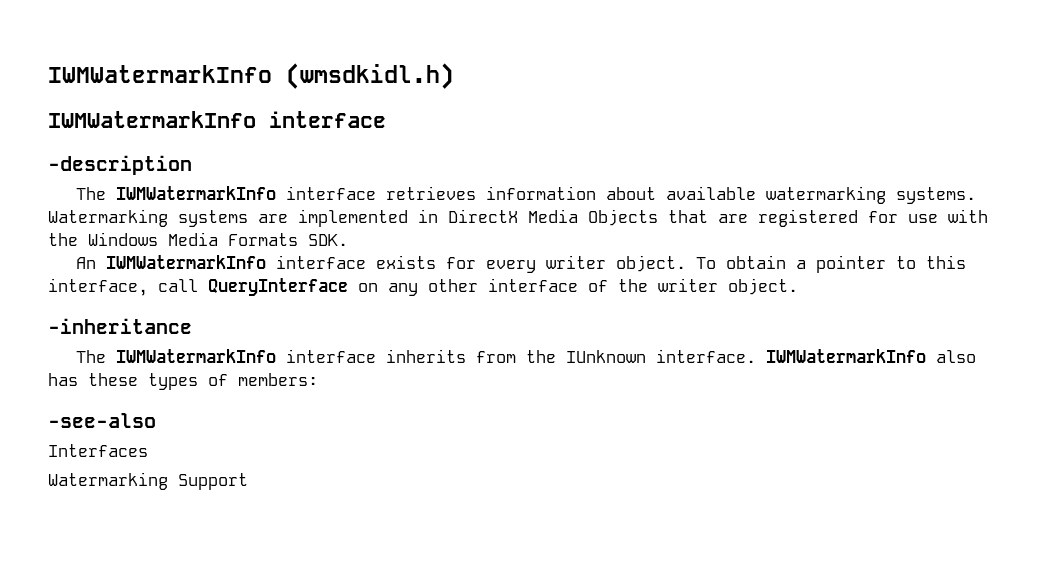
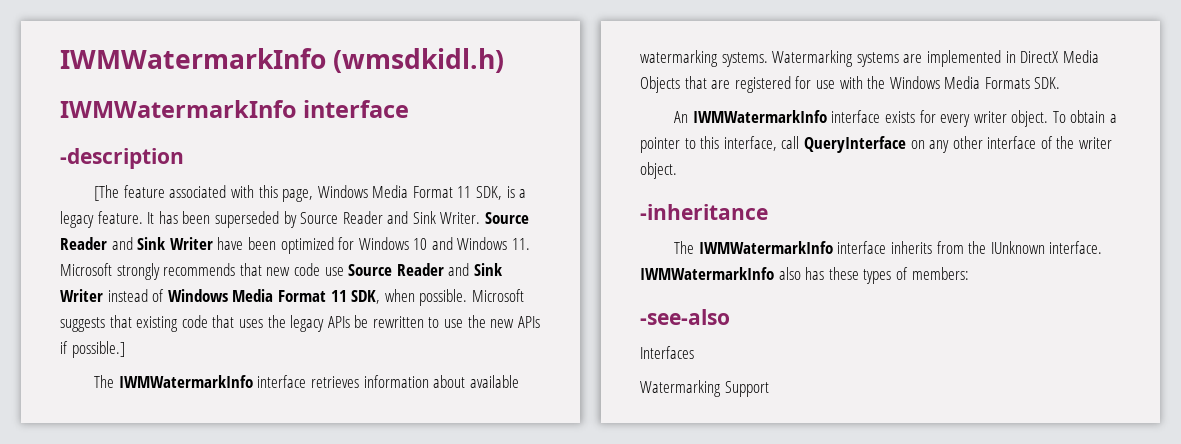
+ [The feature associated with this page, Windows Media Format 11 SDK, is a legacy feature. It has been superseded by Source Reader and Sink Writer. Source Reader and Sink Writer have been optimized for Windows 10 and Windows 11. Microsoft strongly recommends that new code use Source Reader and Sink Writer instead of Windows Media Format 11 SDK, when possible. Microsoft suggests that existing code that uses the legacy APIs be rewritten to use the new APIs if possible.]

